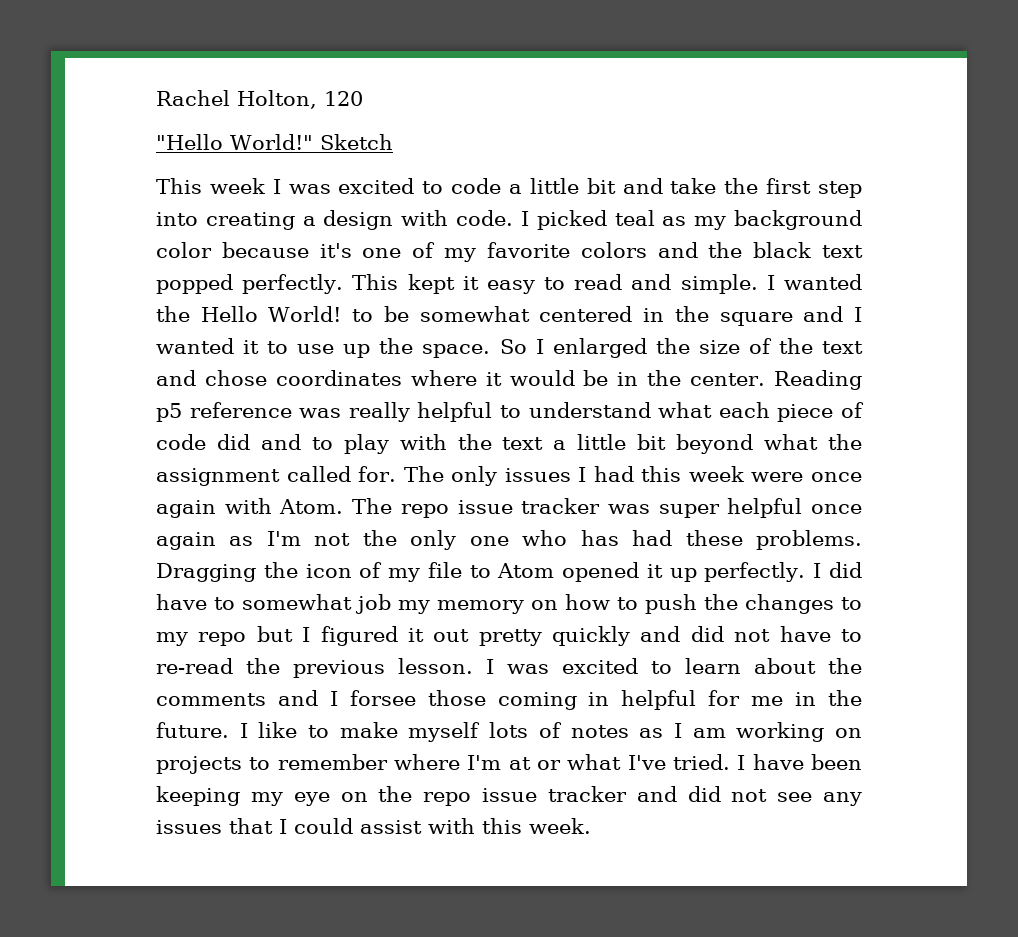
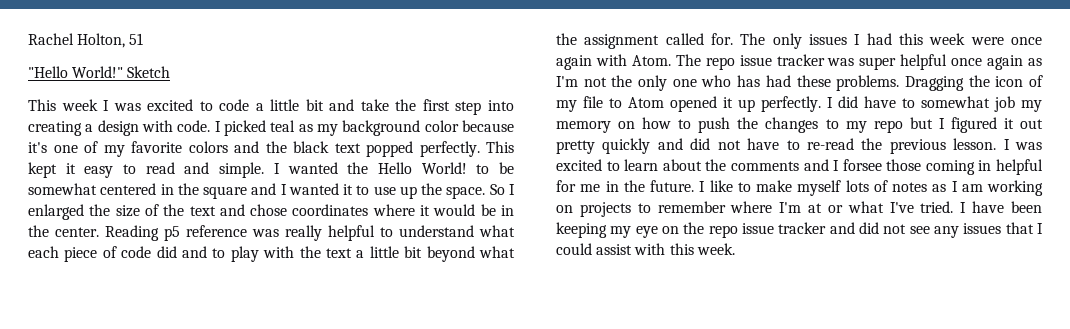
- Rachel Holton, 120
+ Rachel Holton, 51

